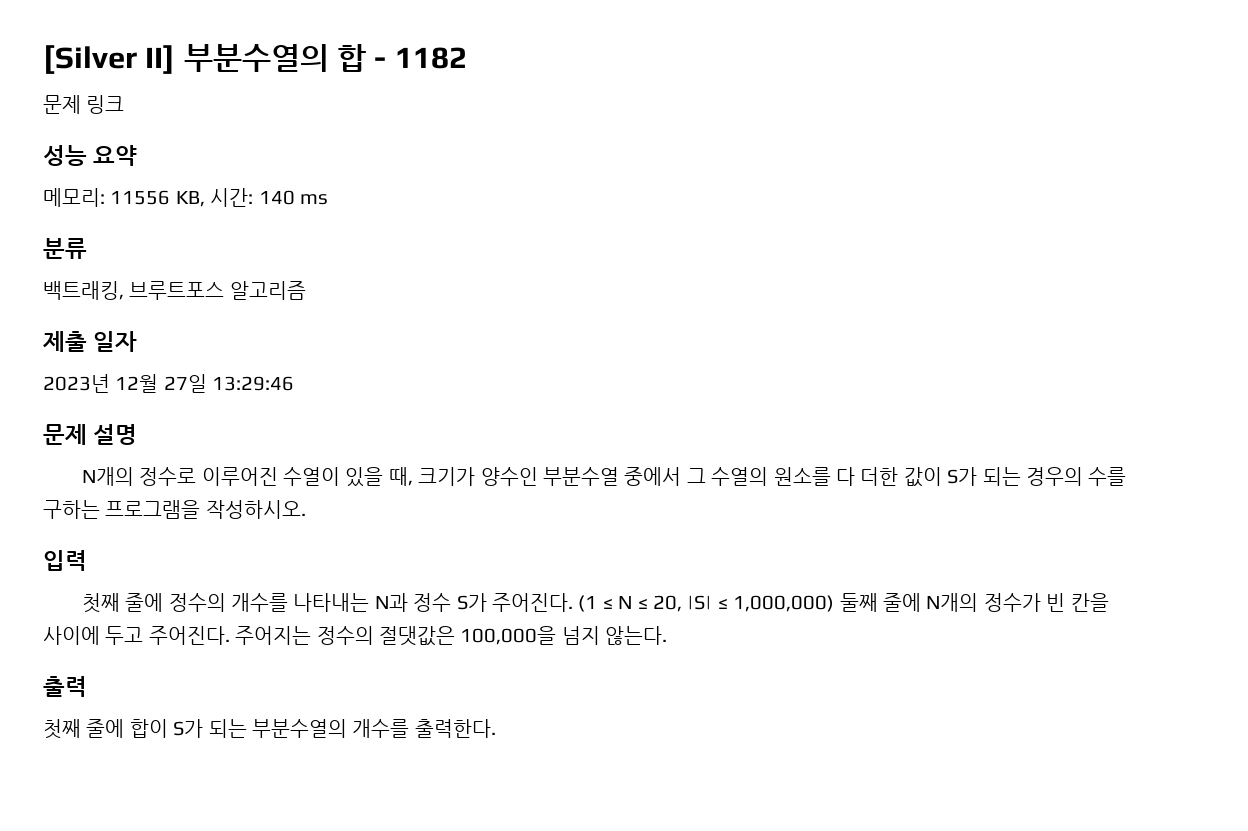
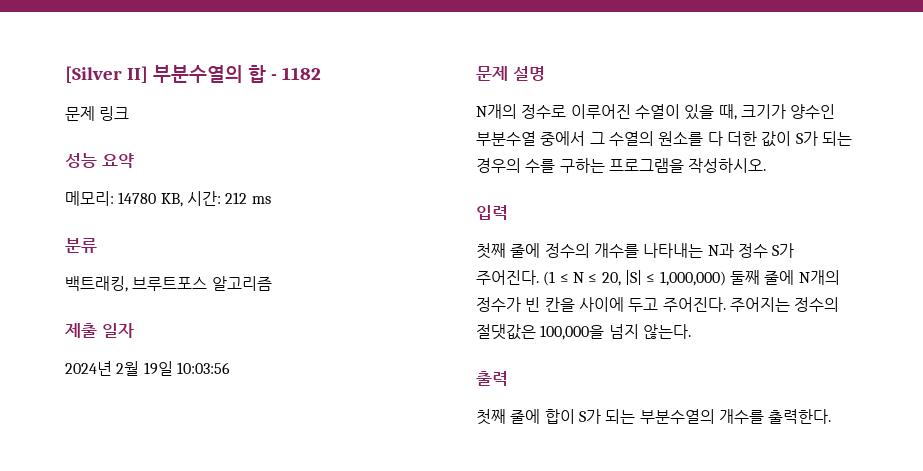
- 메모리: 11556 KB, 시간: 140 ms
+ 메모리: 14780 KB, 시간: 212 ms
- 2023년 12월 27일 13:29:46
+ 2024년 2월 19일 10:03:56

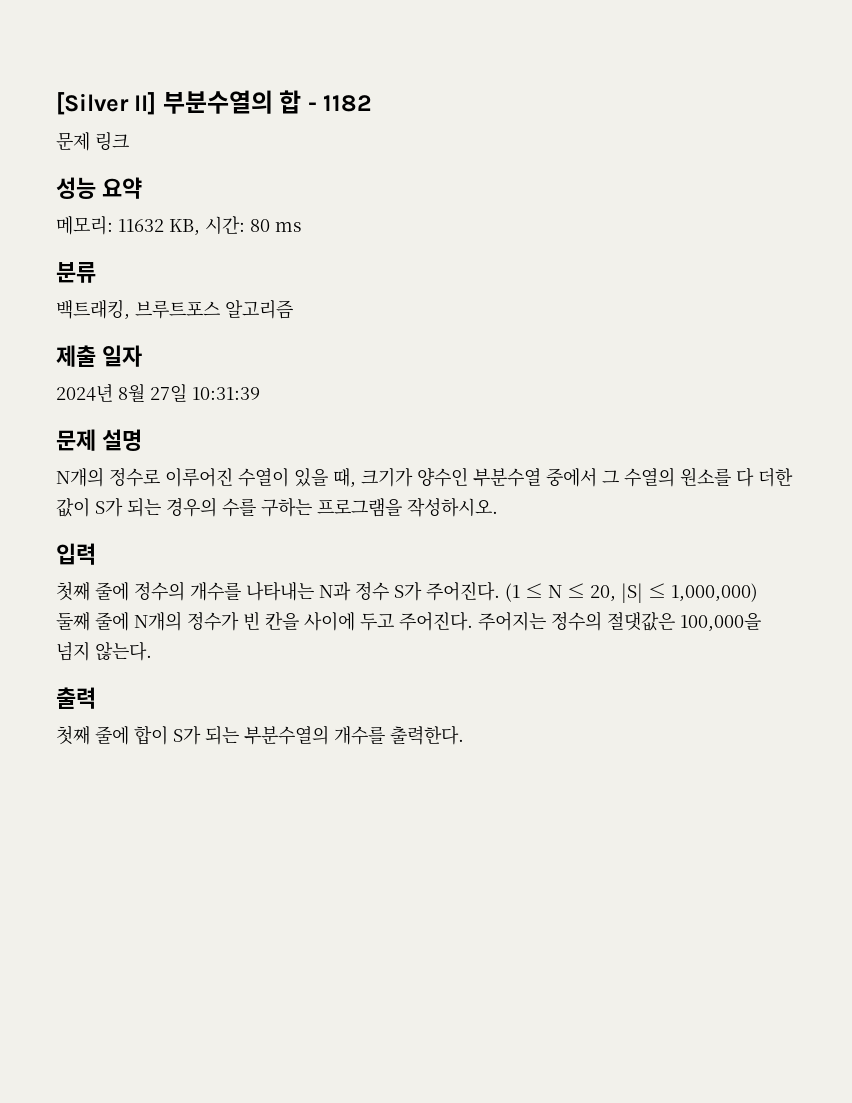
- 메모리: 14780 KB, 시간: 212 ms
+ 메모리: 11632 KB, 시간: 80 ms
- 2024년 2월 19일 10:03:56
+ 2024년 8월 27일 10:31:39

